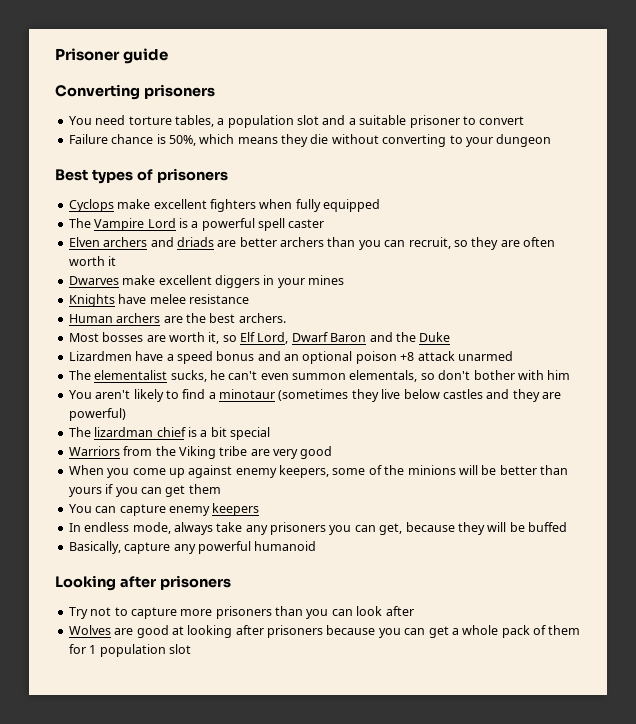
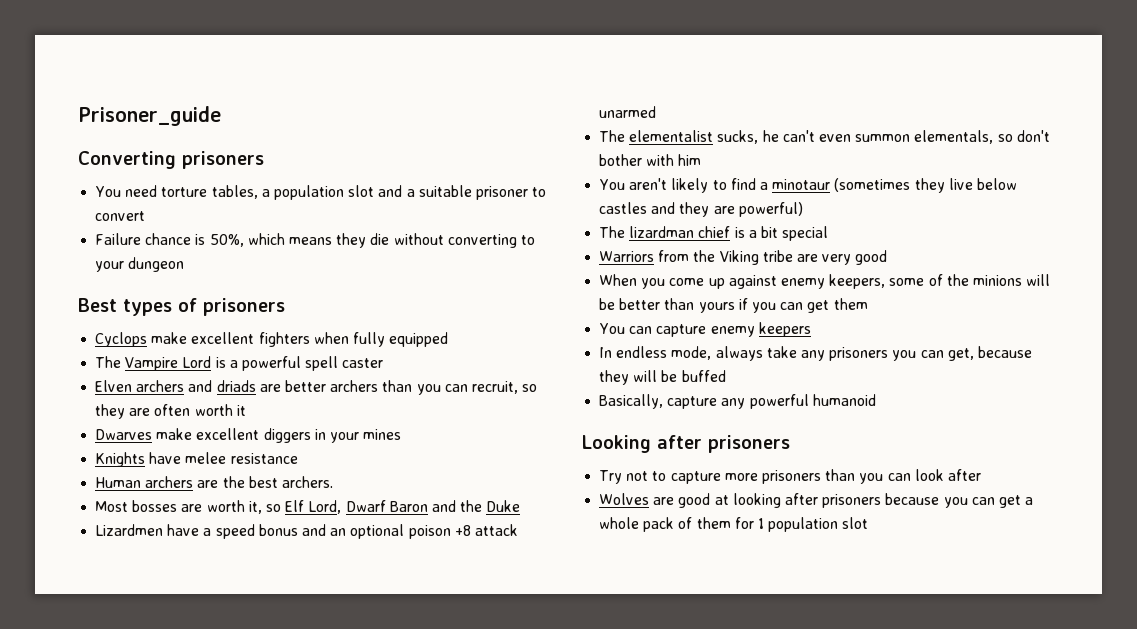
- Prisoner guide
+ Prisoner_guide

